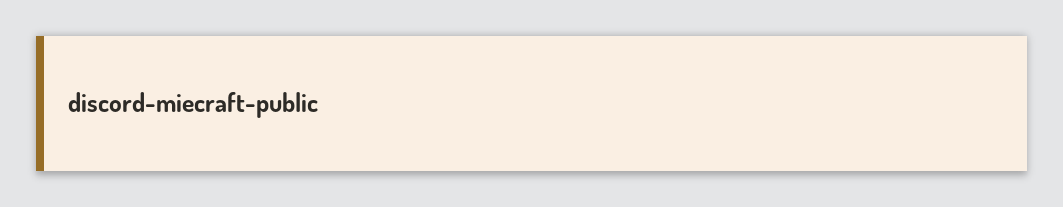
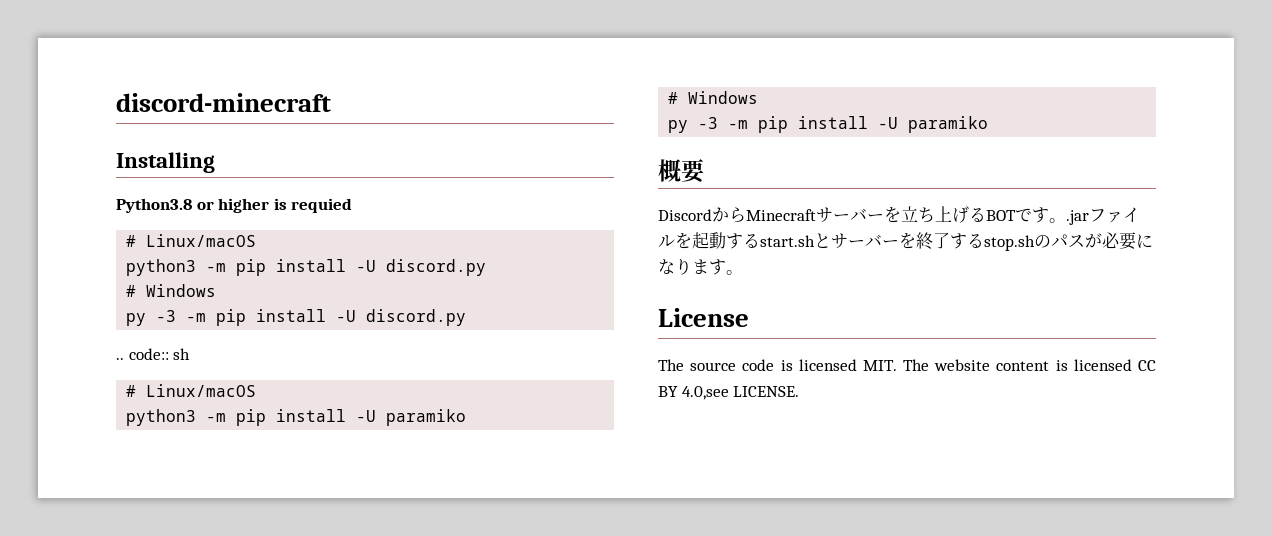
- discord-miecraft-public
+ discord-minecraft
+ Installing
+ Python3.8 or higher is requied
+ # Linux/macOS
+ python3 -m pip install -U discord.py
+ # Windows
+ py -3 -m pip install -U discord.py
+ .. code:: sh
+ # Linux/macOS
+ python3 -m pip install -U paramiko
+ # Windows
+ py -3 -m pip install -U paramiko
+ 概要
+ DiscordからMinecraftサーバーを立ち上げるBOTです。.jarファイルを起動するstart.shとサーバーを終了するstop.shのパスが必要になります。
+ License
+ The source code is licensed MIT. The website content is licensed CC BY 4.0,see LICENSE.

